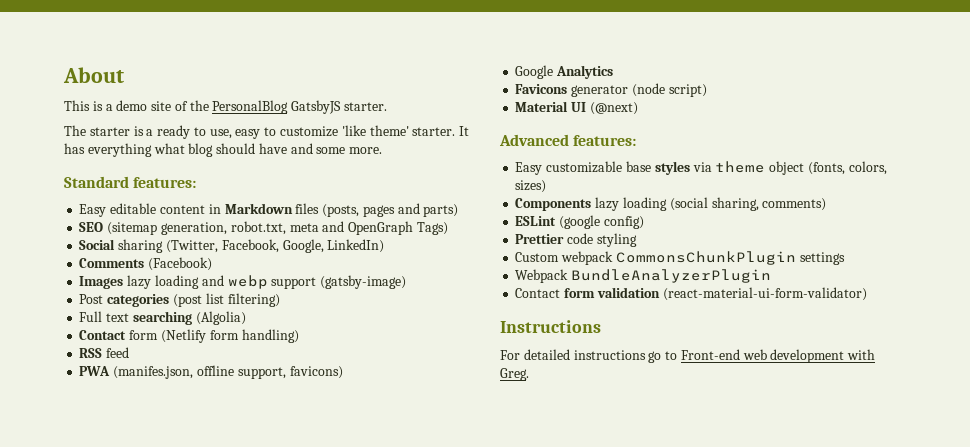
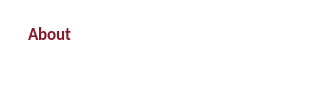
- This is a demo site of the PersonalBlog GatsbyJS starter.
- The starter is a ready to use, easy to customize 'like theme' starter. It has everything what blog should have and some more.
- Standard features:
- Easy editable content in Markdown files (posts, pages and parts)
- SEO (sitemap generation, robot.txt, meta and OpenGraph Tags)
- Social sharing (Twitter, Facebook, Google, LinkedIn)
- Comments (Facebook)
- Images lazy loading and webp support (gatsby-image)
- Post categories (post list filtering)
- Full text searching (Algolia)
- Contact form (Netlify form handling)
- RSS feed
- PWA (manifes.json, offline support, favicons)
- Google Analytics
- Favicons generator (node script)
- Material UI (@next)
- Advanced features:
- Easy customizable base styles via theme object (fonts, colors, sizes)
- Components lazy loading (social sharing, comments)
- ESLint (google config)
- Prettier code styling
- Custom webpack CommonsChunkPlugin settings
- Webpack BundleAnalyzerPlugin
- Contact form validation (react-material-ui-form-validator)
- Instructions
- For detailed instructions go to Front-end web development with Greg.

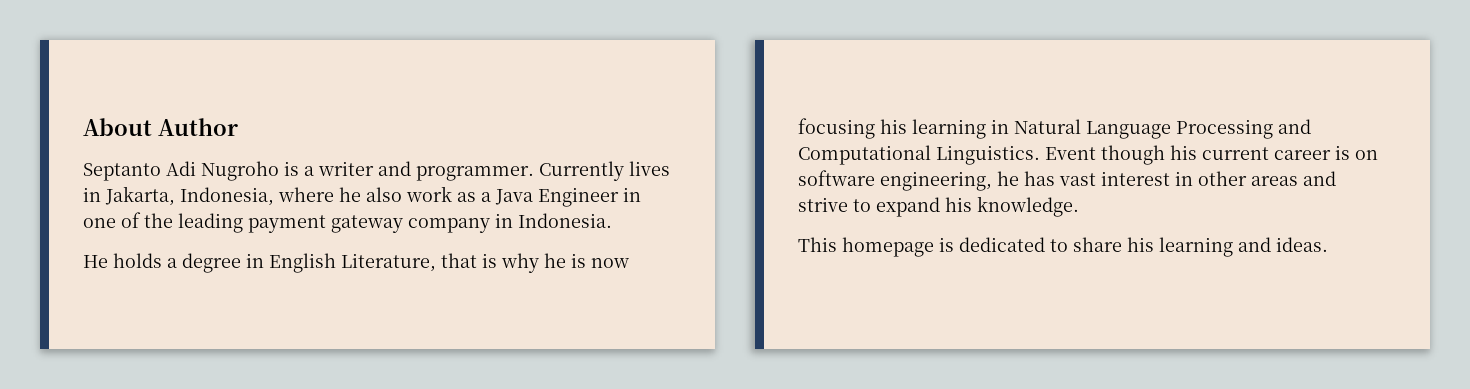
- About
+ About Author
+ Septanto Adi Nugroho is a writer and programmer. Currently lives in Jakarta, Indonesia, where he also work as a Java Engineer in one of the leading payment gateway company in Indonesia.
+ He holds a degree in English Literature, that is why he is now focusing his learning in Natural Language Processing and Computational Linguistics. Event though his current career is on software engineering, he has vast interest in other areas and strive to expand his knowledge.
+ This homepage is dedicated to share his learning and ideas.

